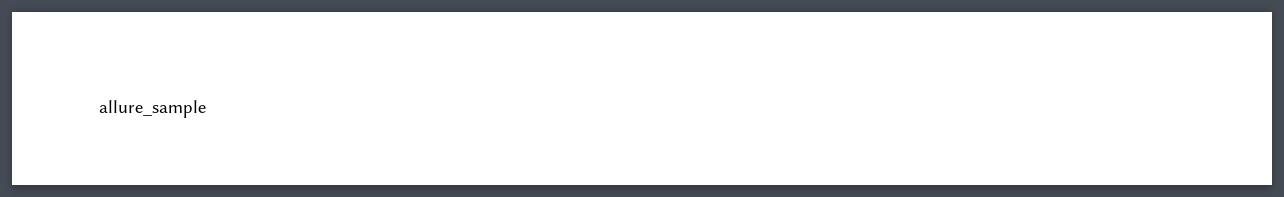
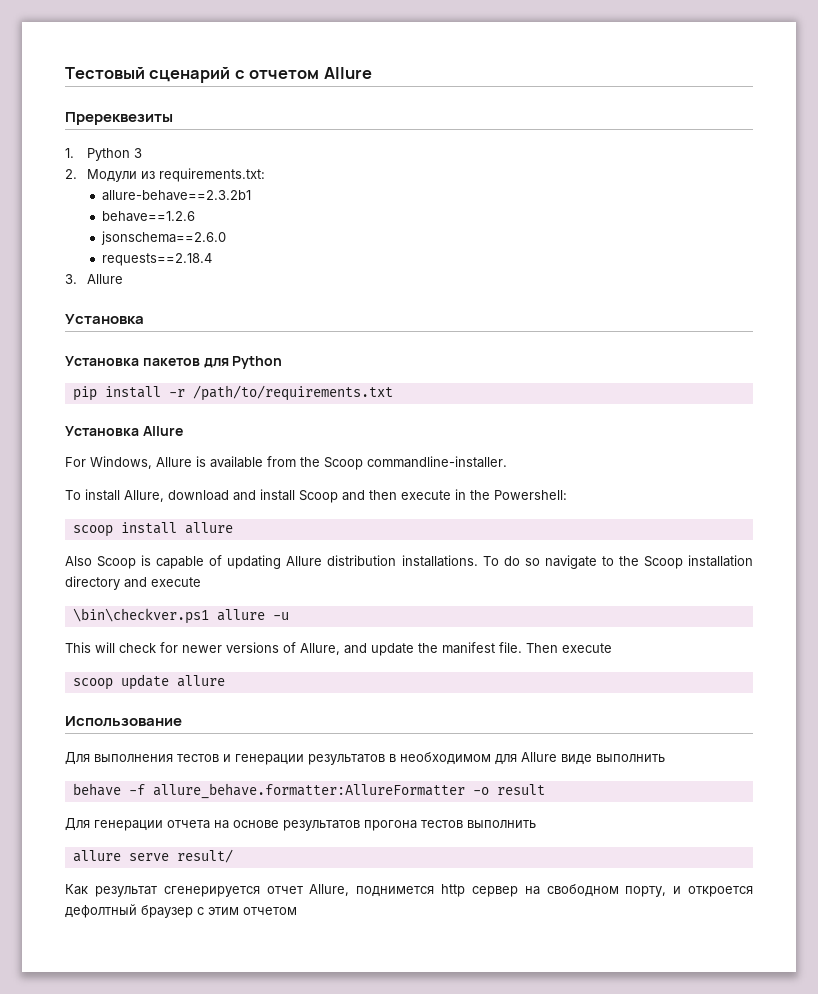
- allure_sample
+ Тестовый сценарий с отчетом Allure
+ Пререквезиты
+ 1. Python 3
+ 2. Модули из requirements.txt:
+ allure-behave==2.3.2b1
+ behave==1.2.6
+ jsonschema==2.6.0
+ requests==2.18.4
+ 3. Allure
+ Установка
+ Установка пакетов для Python
+ pip install -r /path/to/requirements.txt
+ Установка Allure
+ For Windows, Allure is available from the Scoop commandline-installer.
+ To install Allure, download and install Scoop and then execute in the Powershell:
+ scoop install allure
+ Also Scoop is capable of updating Allure distribution installations. To do so navigate to the Scoop installation directory and execute
+ \bin\checkver.ps1 allure -u
+ This will check for newer versions of Allure, and update the manifest file. Then execute
+ scoop update allure
+ Использование
+ Для выполнения тестов и генерации результатов в необходимом для Allure виде выполнить
+ behave -f allure_behave.formatter:AllureFormatter -o result
+ Для генерации отчета на основе результатов прогона тестов выполнить
+ allure serve result/
+ Как результат сгенерируется отчет Allure, поднимется http сервер на свободном порту, и откроется дефолтный браузер с этим отчетом

